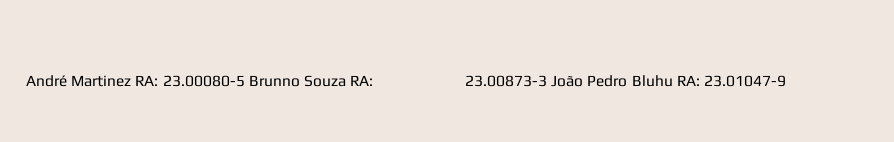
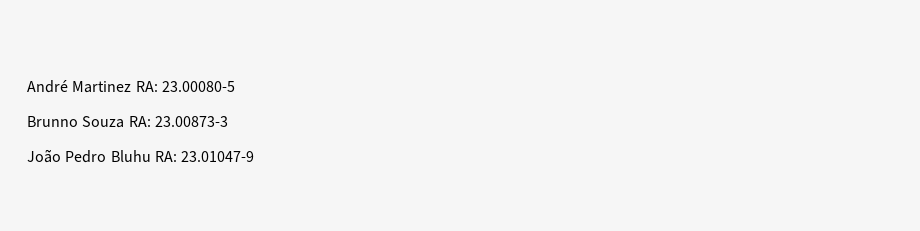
- André Martinez RA: 23.00080-5 Brunno Souza RA: 23.00873-3 João Pedro Bluhu RA: 23.01047-9
+ André Martinez RA: 23.00080-5
+ Brunno Souza RA: 23.00873-3
+ João Pedro Bluhu RA: 23.01047-9

